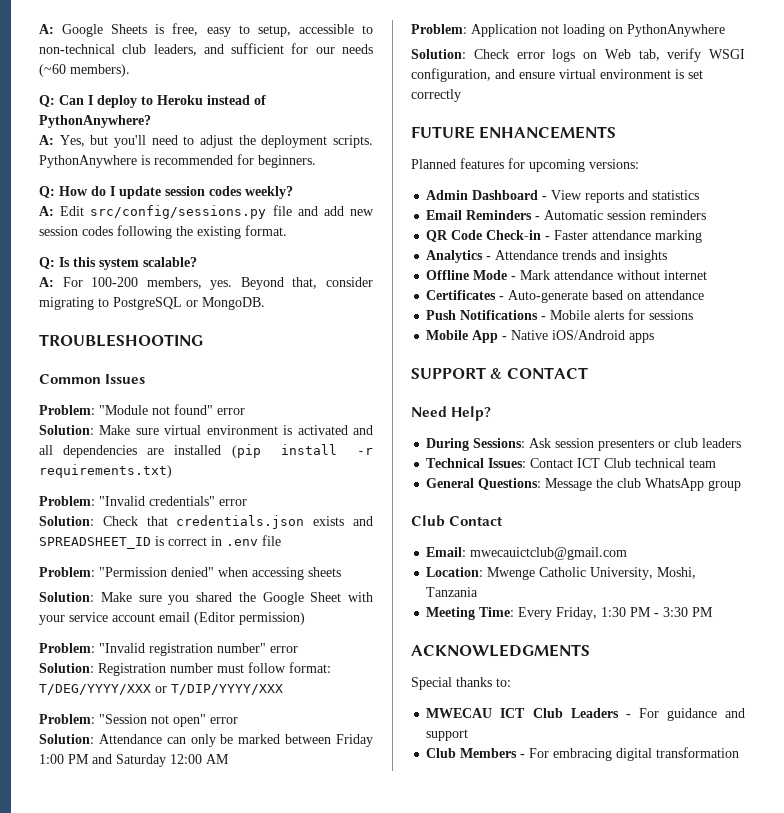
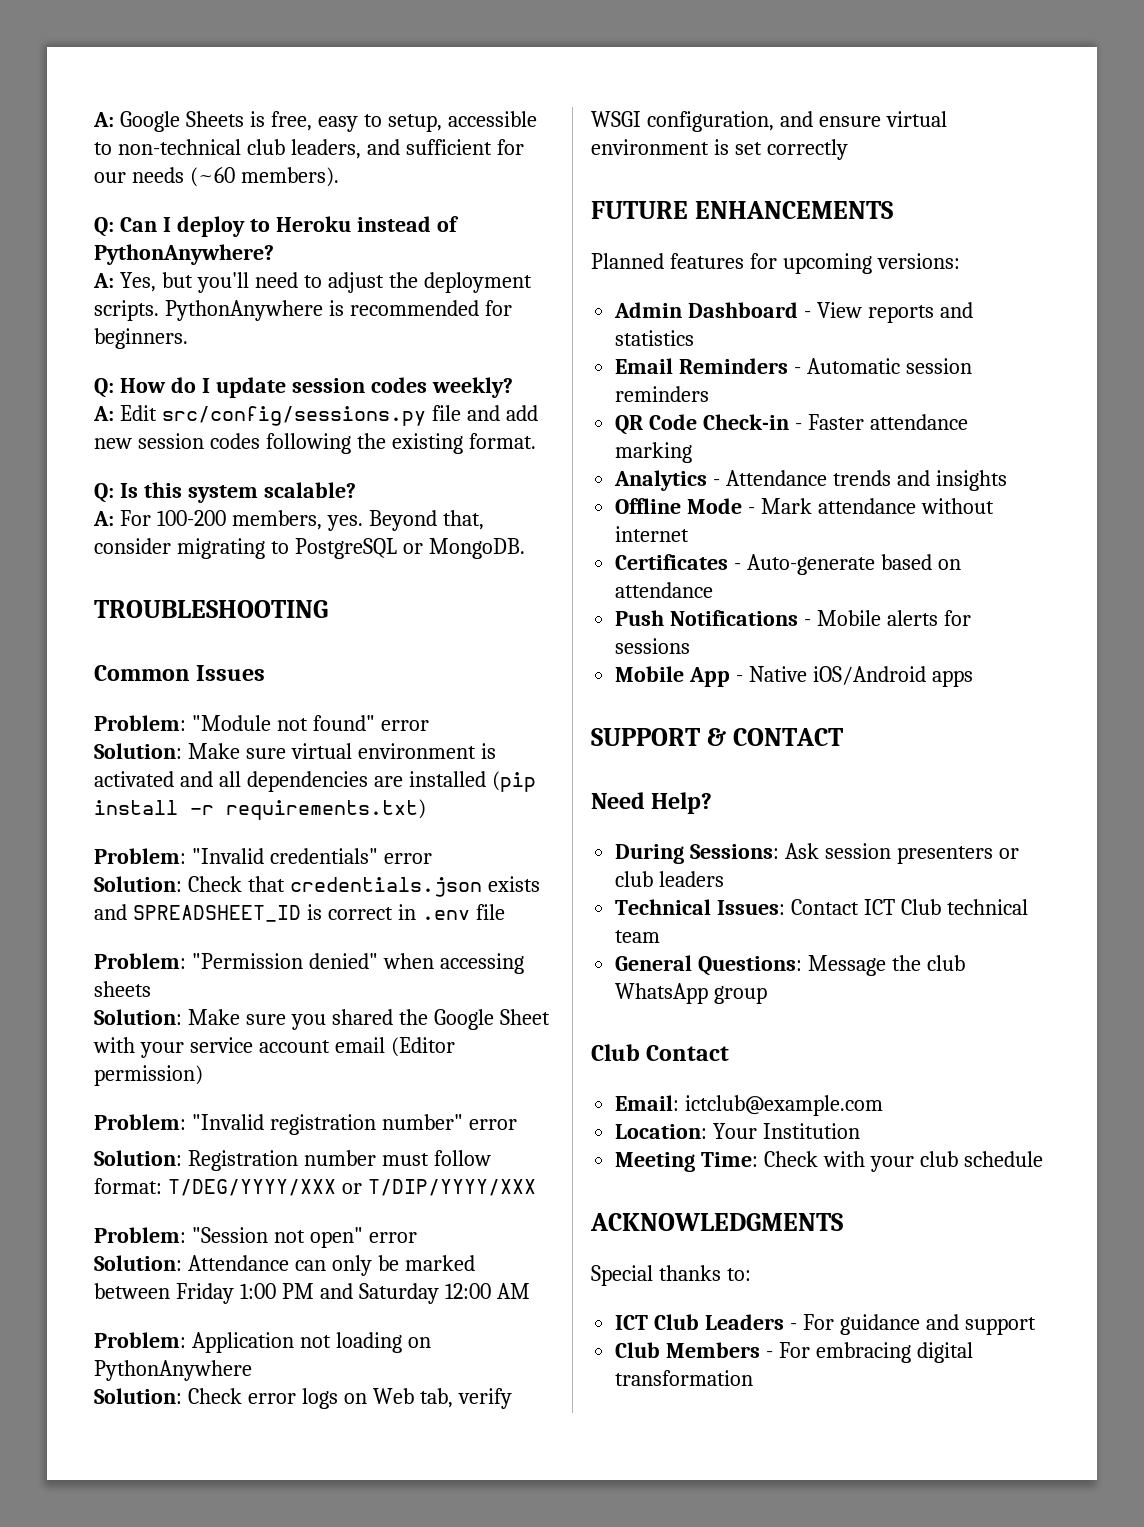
- Email: mwecauictclub@gmail.com
+ Email: ictclub@example.com
- Location: Mwenge Catholic University, Moshi, Tanzania
- Meeting Time: Every Friday, 1:30 PM - 3:30 PM
+ Location: Your Institution
+ Meeting Time: Check with your club schedule
- MWECAU ICT Club Leaders - For guidance and support
+ ICT Club Leaders - For guidance and support

